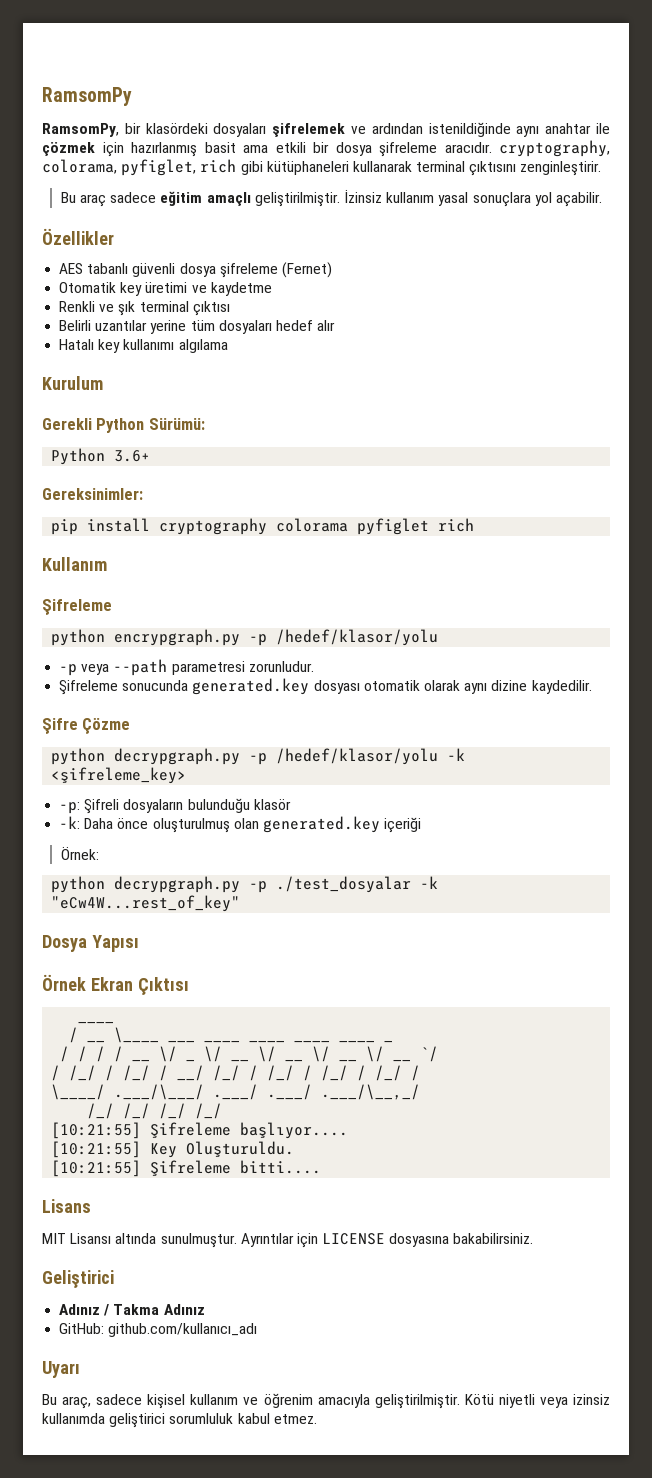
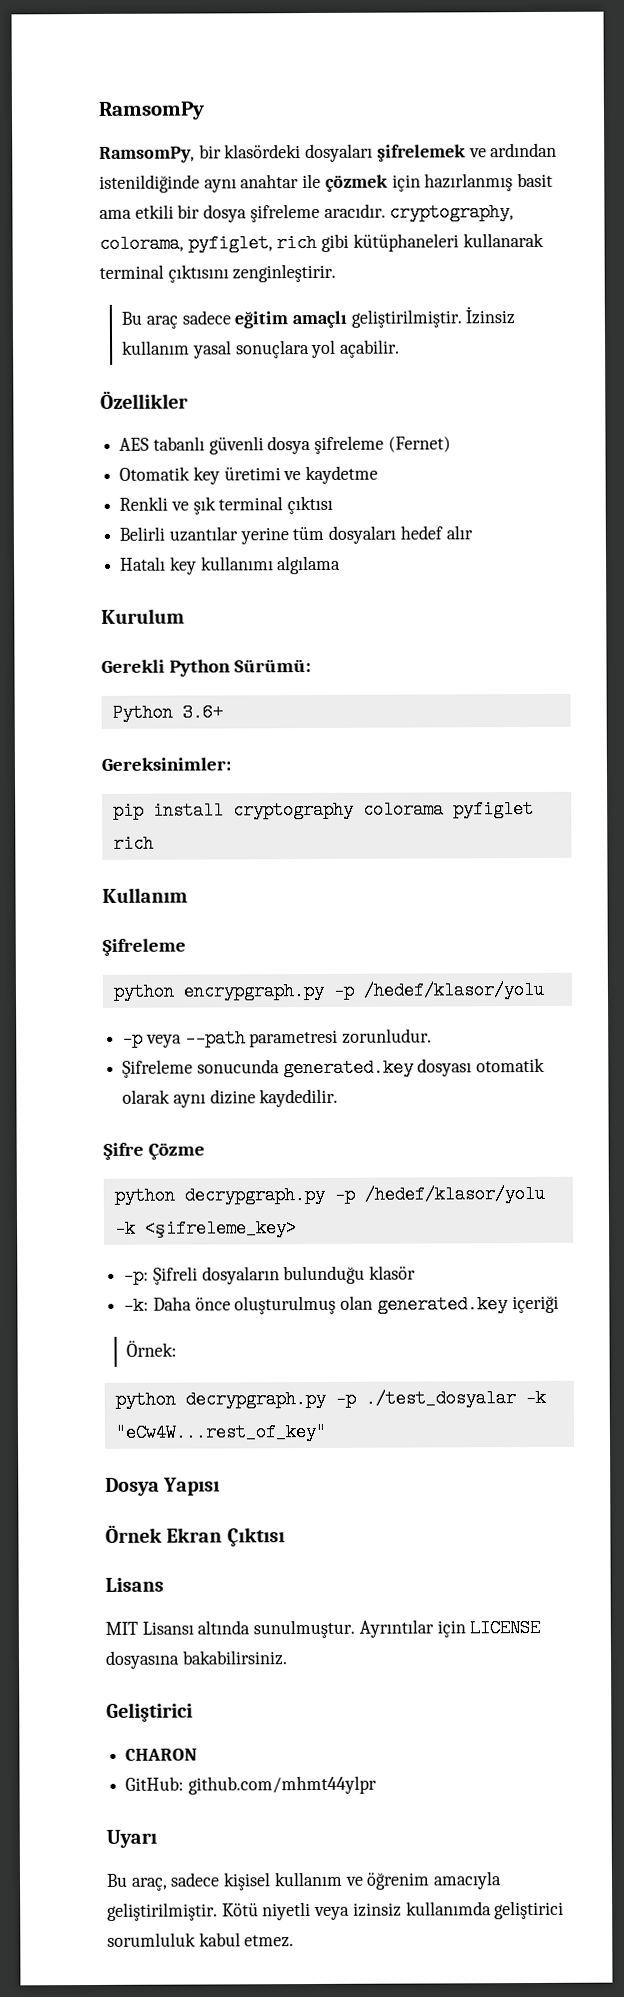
  Örnek Ekran Çıktısı
- ____
- / __ \____ ___ ____ ____ ____ ____ _
- / / / / __ \/ _ \/ __ \/ __ \/ __ \/ __ `/
- / /_/ / /_/ / __/ /_/ / /_/ / /_/ / /_/ /
- \____/ .___/\___/ .___/ .___/ .___/\__,_/
- /_/ /_/ /_/ /_/
- [10:21:55] Şifreleme başlıyor....
- [10:21:55] Key Oluşturuldu.
- [10:21:55] Şifreleme bitti....
- Adınız / Takma Adınız
+ CHARON
- GitHub: github.com/kullanıcı_adı
+ GitHub: github.com/mhmt44ylpr

